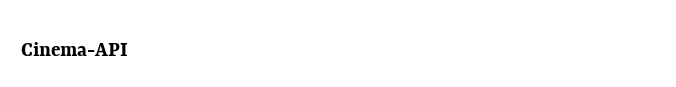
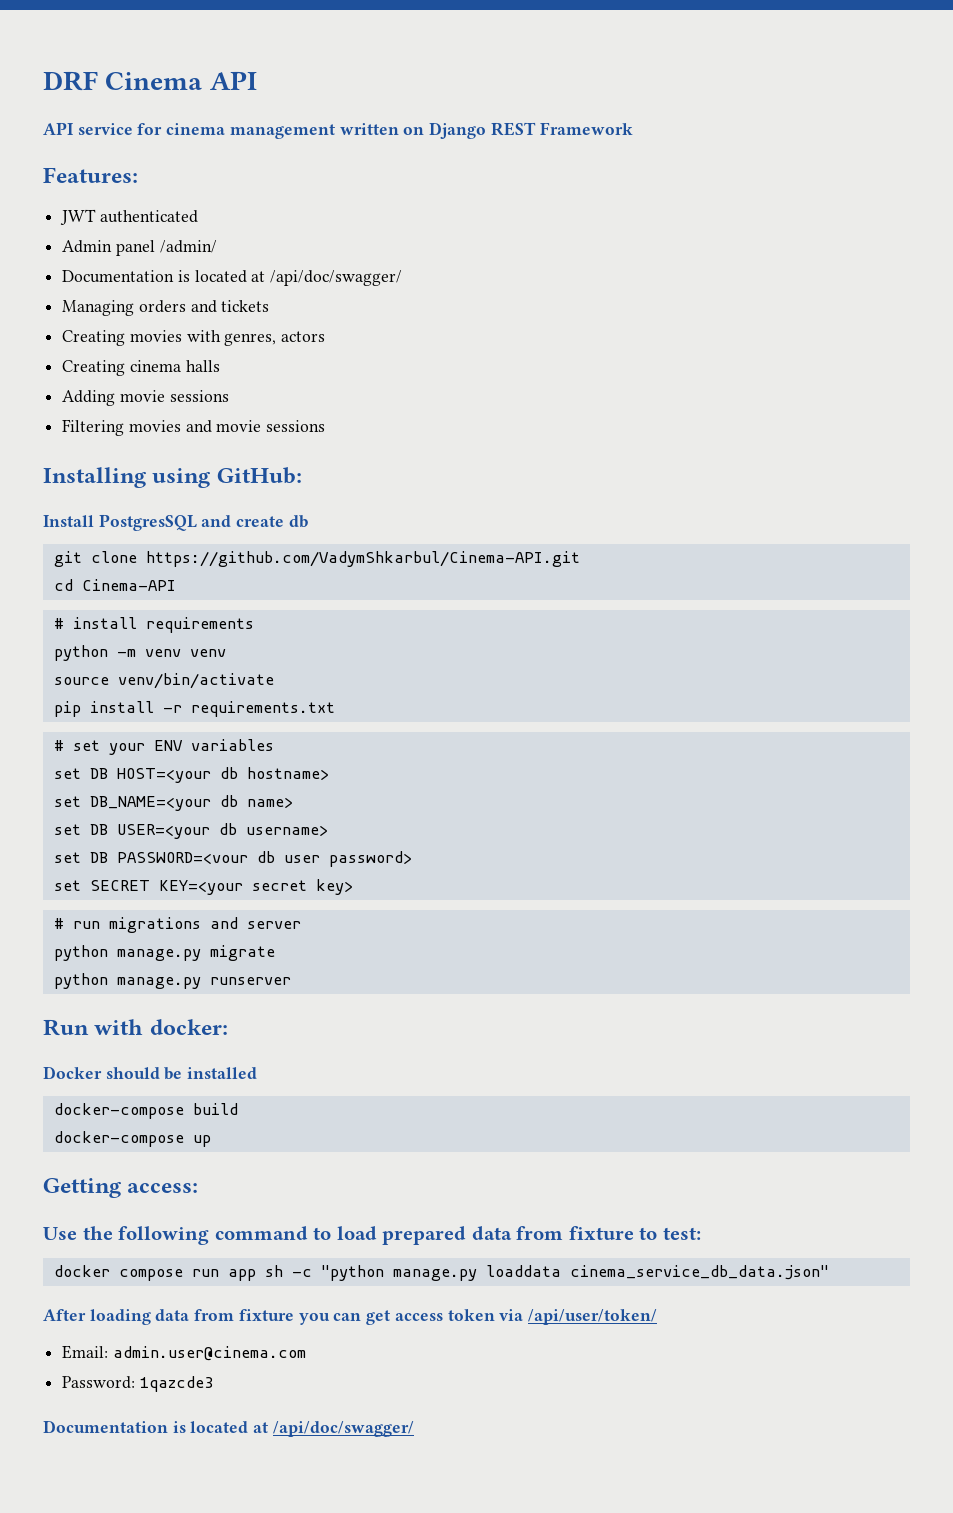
- Cinema-API
+ DRF Cinema API
+ API service for cinema management written on Django REST Framework
+ Features:
+ JWT authenticated
+ Admin panel /admin/
+ Documentation is located at /api/doc/swagger/
+ Managing orders and tickets
+ Creating movies with genres, actors
+ Creating cinema halls
+ Adding movie sessions
+ Filtering movies and movie sessions
+ Installing using GitHub:
+ Install PostgresSQL and create db
+ git clone https://github.com/VadymShkarbul/Cinema-API.git
+ cd Cinema-API
+ # install requirements
+ python -m venv venv
+ source venv/bin/activate
+ pip install -r requirements.txt
+ # set your ENV variables
+ set DB HOST=<your db hostname>
+ set DB_NAME=<your db name>
+ set DB USER=<your db username>
+ set DB PASSWORD=<vour db user password>
+ set SECRET KEY=<your secret key>
+ # run migrations and server
+ python manage.py migrate
+ python manage.py runserver
+ Run with docker:
+ Docker should be installed
+ docker-compose build
+ docker-compose up
+ Getting access:
+ Use the following command to load prepared data from fixture to test:
+ docker compose run app sh -c "python manage.py loaddata cinema_service_db_data.json"
+ After loading data from fixture you can get access token via /api/user/token/
+ Email: admin.user@cinema.com
+ Password: 1qazcde3
+ Documentation is located at /api/doc/swagger/

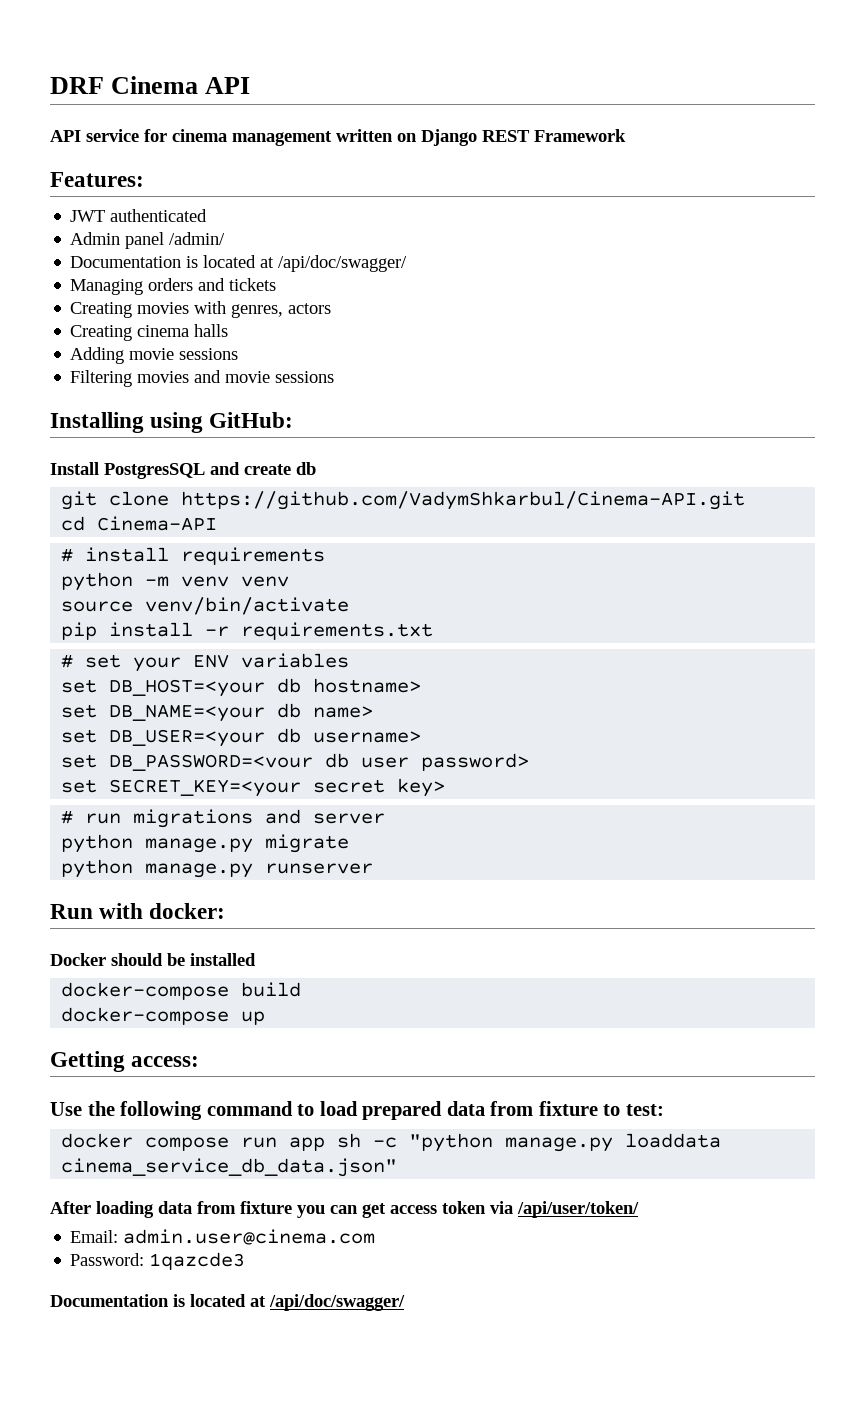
- set DB HOST=<your db hostname>
+ set DB_HOST=<your db hostname>
- set DB USER=<your db username>
+ set DB_USER=<your db username>
- set DB PASSWORD=<vour db user password>
+ set DB_PASSWORD=<vour db user password>
- set SECRET KEY=<your secret key>
+ set SECRET_KEY=<your secret key>

